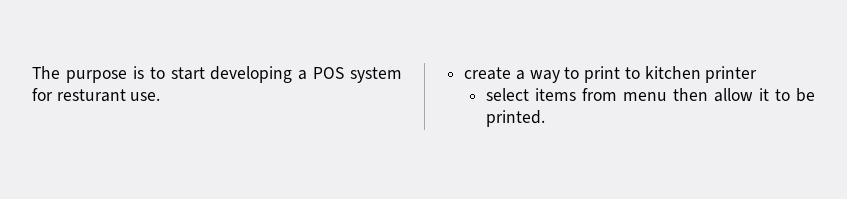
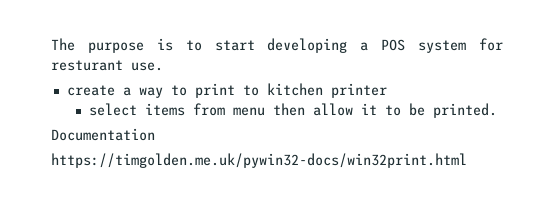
+ Documentation
+ https://timgolden.me.uk/pywin32-docs/win32print.html

